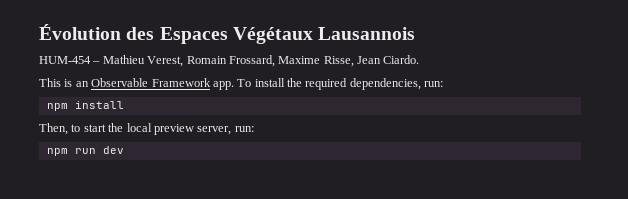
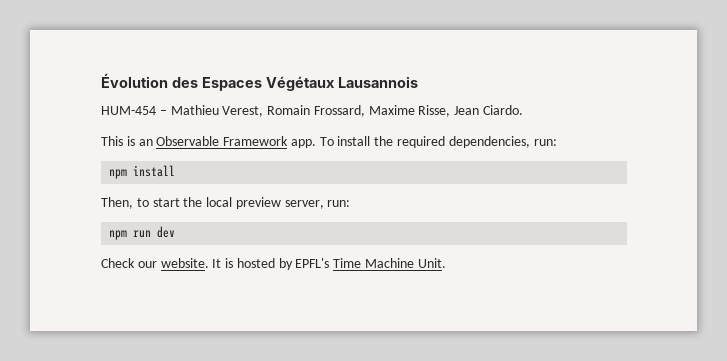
+ Check our website. It is hosted by EPFL's Time Machine Unit.

